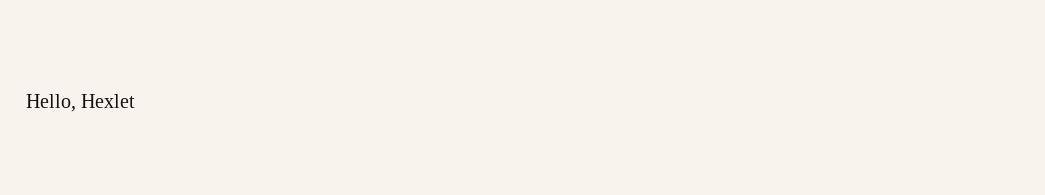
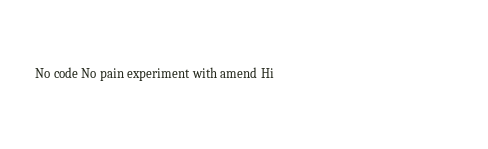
- Hello, Hexlet
+ No code No pain experiment with amend Hi

